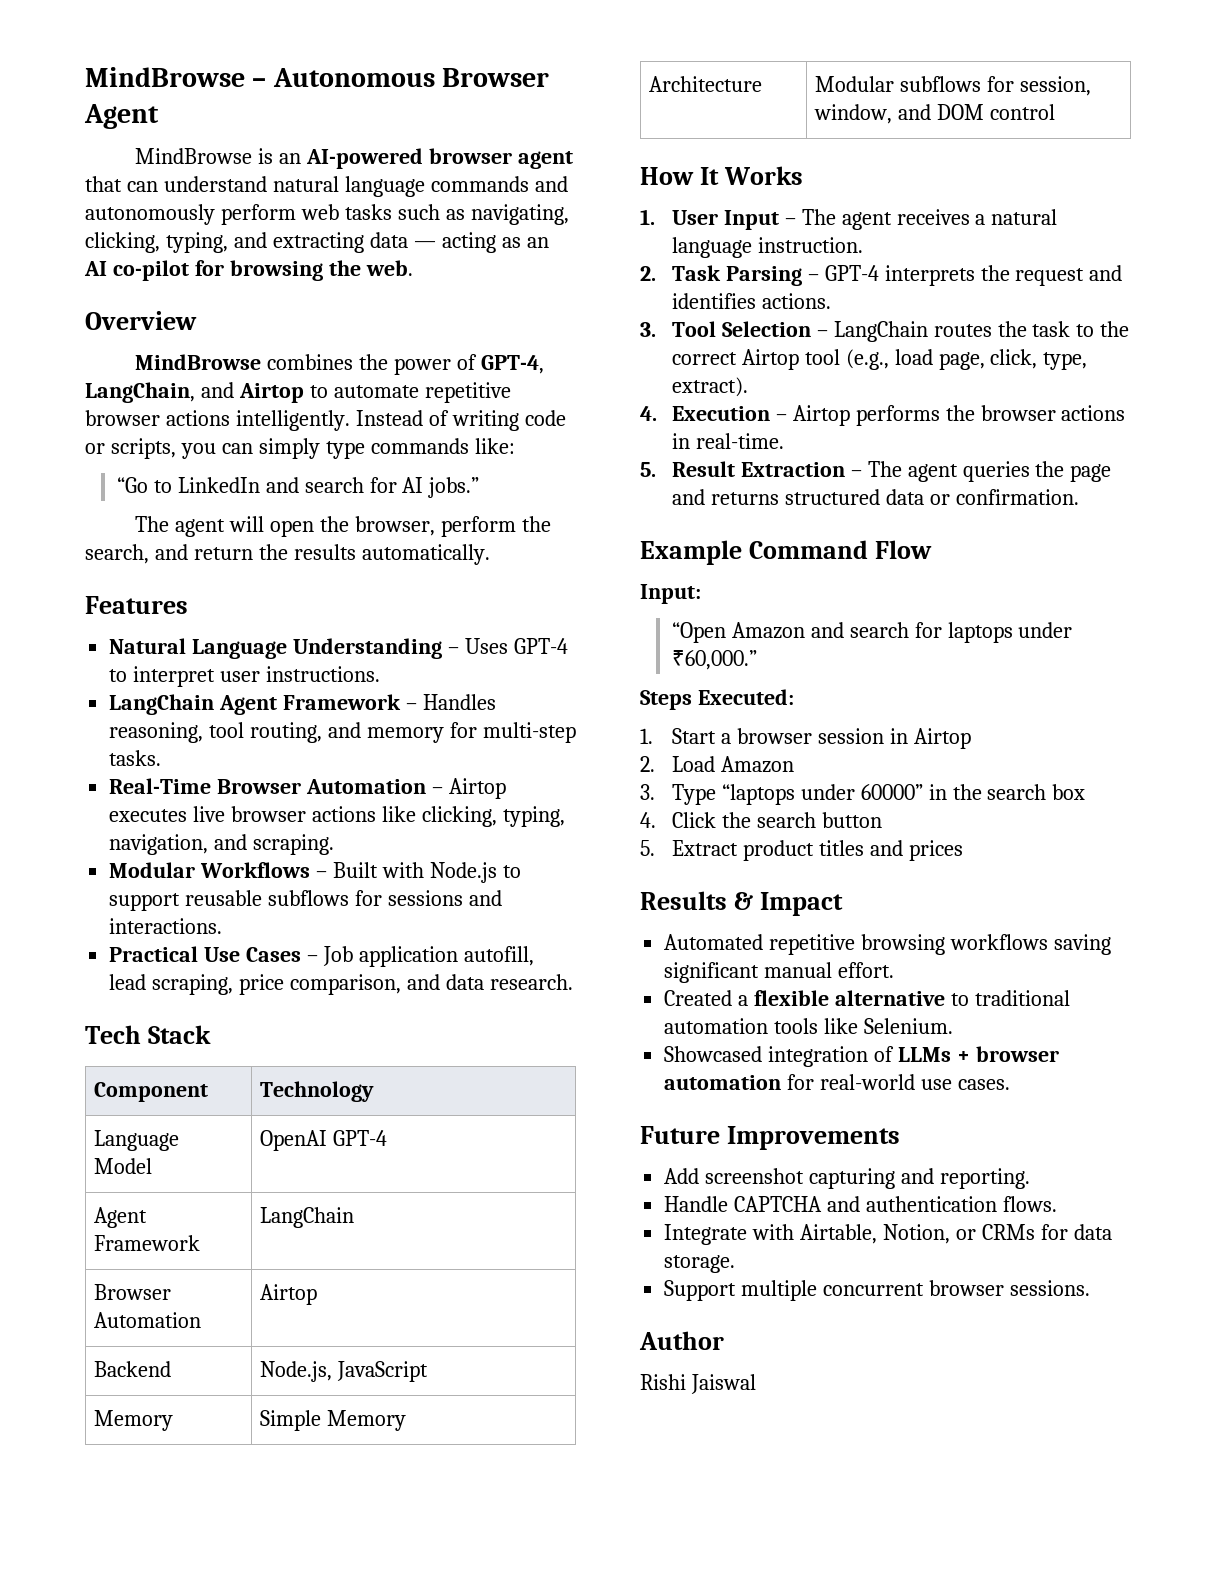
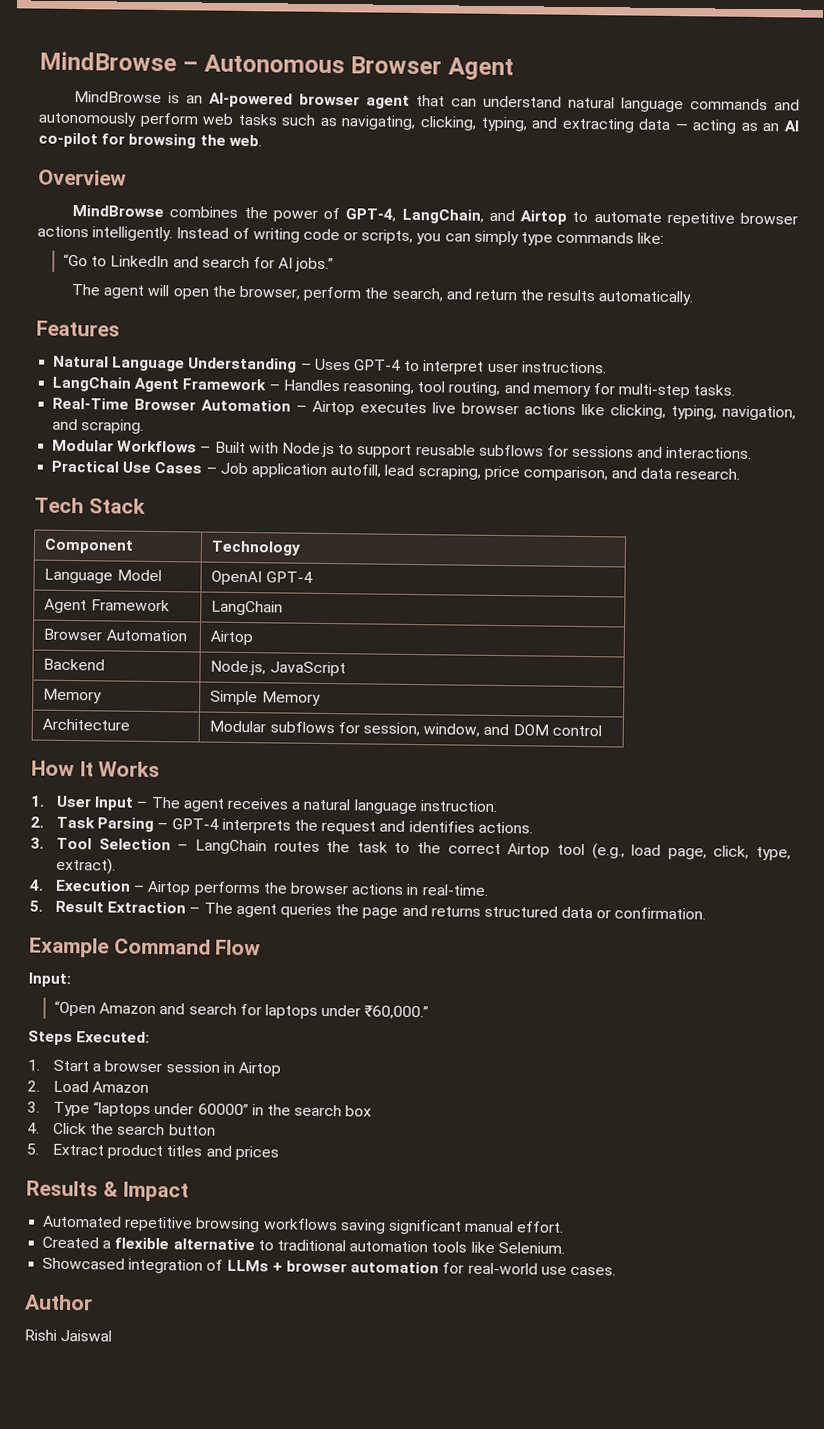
- Future Improvements
- Add screenshot capturing and reporting.
- Handle CAPTCHA and authentication flows.
- Integrate with Airtable, Notion, or CRMs for data storage.
- Support multiple concurrent browser sessions.

